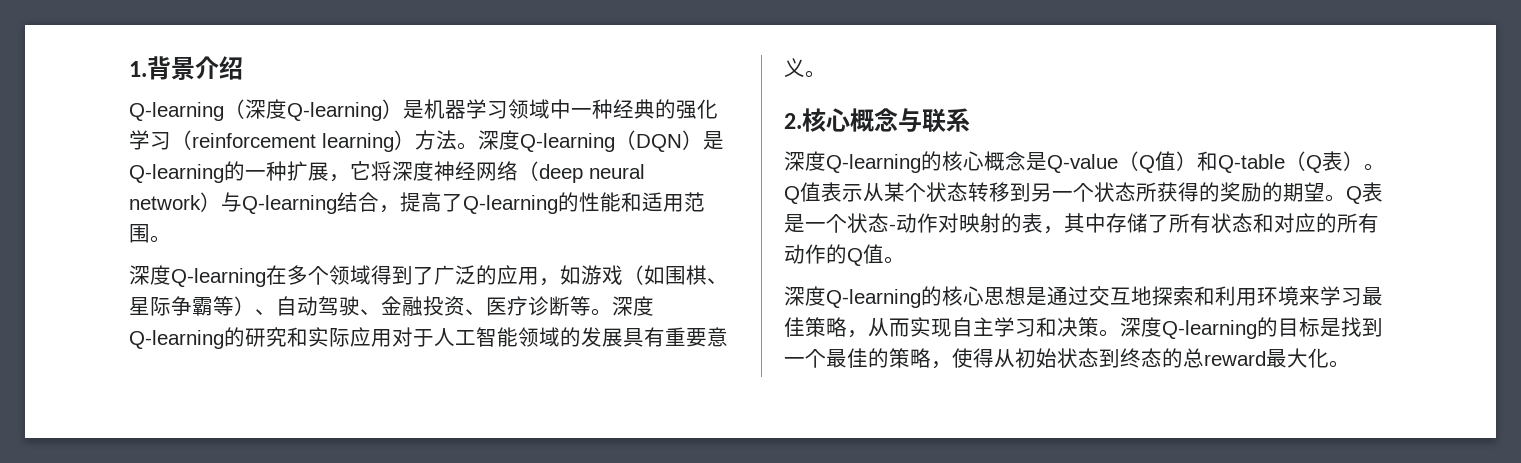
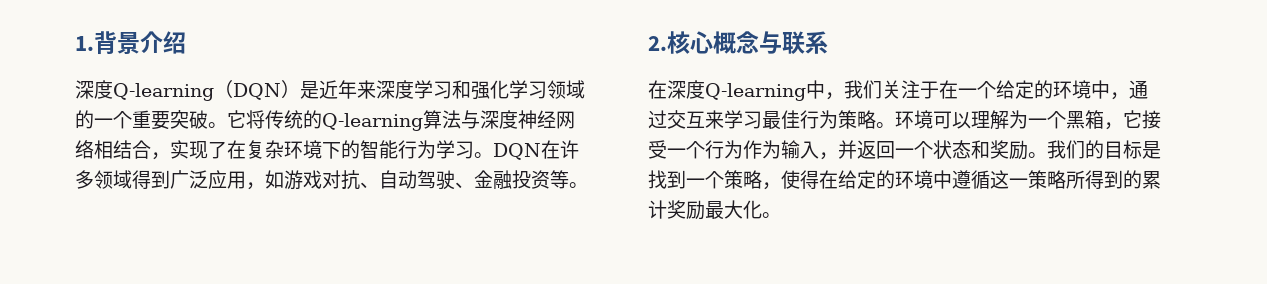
- Q-learning（深度Q-learning）是机器学习领域中一种经典的强化学习（reinforcement learning）方法。深度Q-learning（DQN）是Q-learning的一种扩展，它将深度神经网络（deep neural network）与Q-learning结合，提高了Q-learning的性能和适用范围。
- 深度Q-learning在多个领域得到了广泛的应用，如游戏（如围棋、星际争霸等）、自动驾驶、金融投资、医疗诊断等。深度Q-learning的研究和实际应用对于人工智能领域的发展具有重要意义。
+ 深度Q-learning（DQN）是近年来深度学习和强化学习领域的一个重要突破。它将传统的Q-learning算法与深度神经网络相结合，实现了在复杂环境下的智能行为学习。DQN在许多领域得到广泛应用，如游戏对抗、自动驾驶、金融投资等。
- 深度Q-learning的核心概念是Q-value（Q值）和Q-table（Q表）。Q值表示从某个状态转移到另一个状态所获得的奖励的期望。Q表是一个状态-动作对映射的表，其中存储了所有状态和对应的所有动作的Q值。
- 深度Q-learning的核心思想是通过交互地探索和利用环境来学习最佳策略，从而实现自主学习和决策。深度Q-learning的目标是找到一个最佳的策略，使得从初始状态到终态的总reward最大化。
+ 在深度Q-learning中，我们关注于在一个给定的环境中，通过交互来学习最佳行为策略。环境可以理解为一个黑箱，它接受一个行为作为输入，并返回一个状态和奖励。我们的目标是找到一个策略，使得在给定的环境中遵循这一策略所得到的累计奖励最大化。

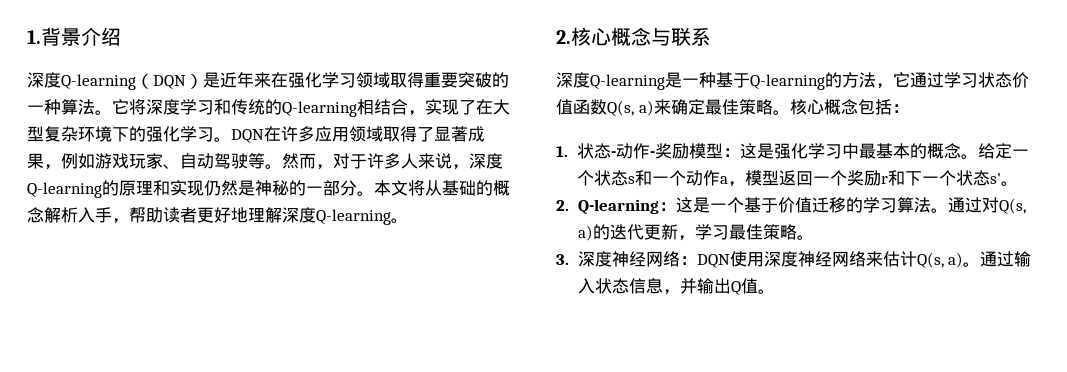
- 深度Q-learning（DQN）是近年来深度学习和强化学习领域的一个重要突破。它将传统的Q-learning算法与深度神经网络相结合，实现了在复杂环境下的智能行为学习。
+ 深度Q-learning（DQN）是近年来在强化学习领域取得重要突破的一种算法。它将深度学习和传统的Q-learning相结合，实现了在大型复杂环境下的强化学习。
- DQN在许多领域得到广泛应用，如游戏对抗、自动驾驶、金融投资等。
+ DQN在许多应用领域取得了显著成果，例如游戏玩家、自动驾驶等。然而，对于许多人来说，深度Q-learning的原理和实现仍然是神秘的一部分。本文将从基础的概念解析入手，帮助读者更好地理解深度Q-learning。
- 在深度Q-learning中，我们关注于在一个给定的环境中，通过交互来学习最佳行为策略。环境可以理解为一个黑箱，它接受一个行为作为输入，并返回一个状态和奖励。我们的目标是找到一个策略，使得在给定的环境中遵循这一策略所得到的累计奖励最大化。
+ 深度Q-learning是一种基于Q-learning的方法，它通过学习状态价值函数Q(s, a)来确定最佳策略。核心概念包括：
+ 1.状态-动作-奖励模型：这是强化学习中最基本的概念。给定一个状态s和一个动作a，模型返回一个奖励r和下一个状态s'。
+ 2. Q-learning：这是一个基于价值迁移的学习算法。通过对Q(s, a)的迭代更新，学习最佳策略。
+ 3.深度神经网络：DQN使用深度神经网络来估计Q(s, a)。通过输入状态信息，并输出Q值。

